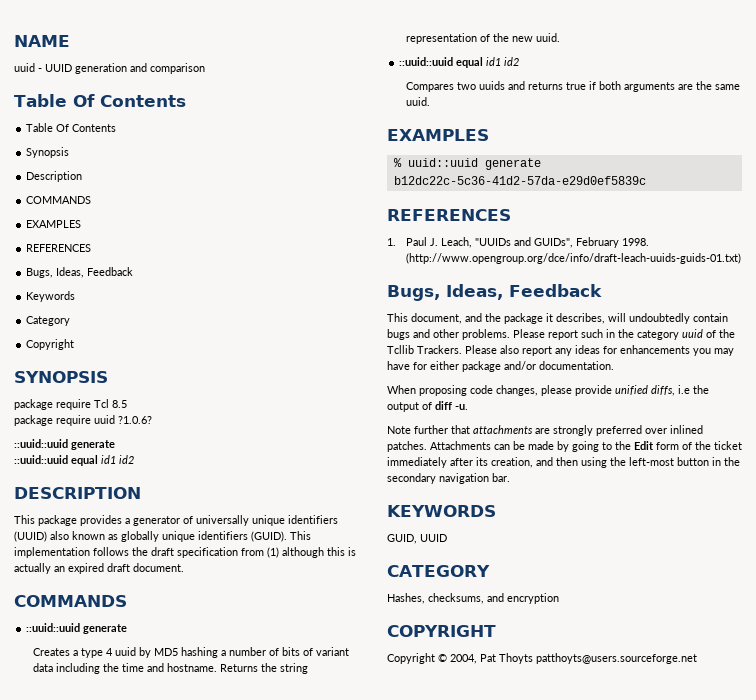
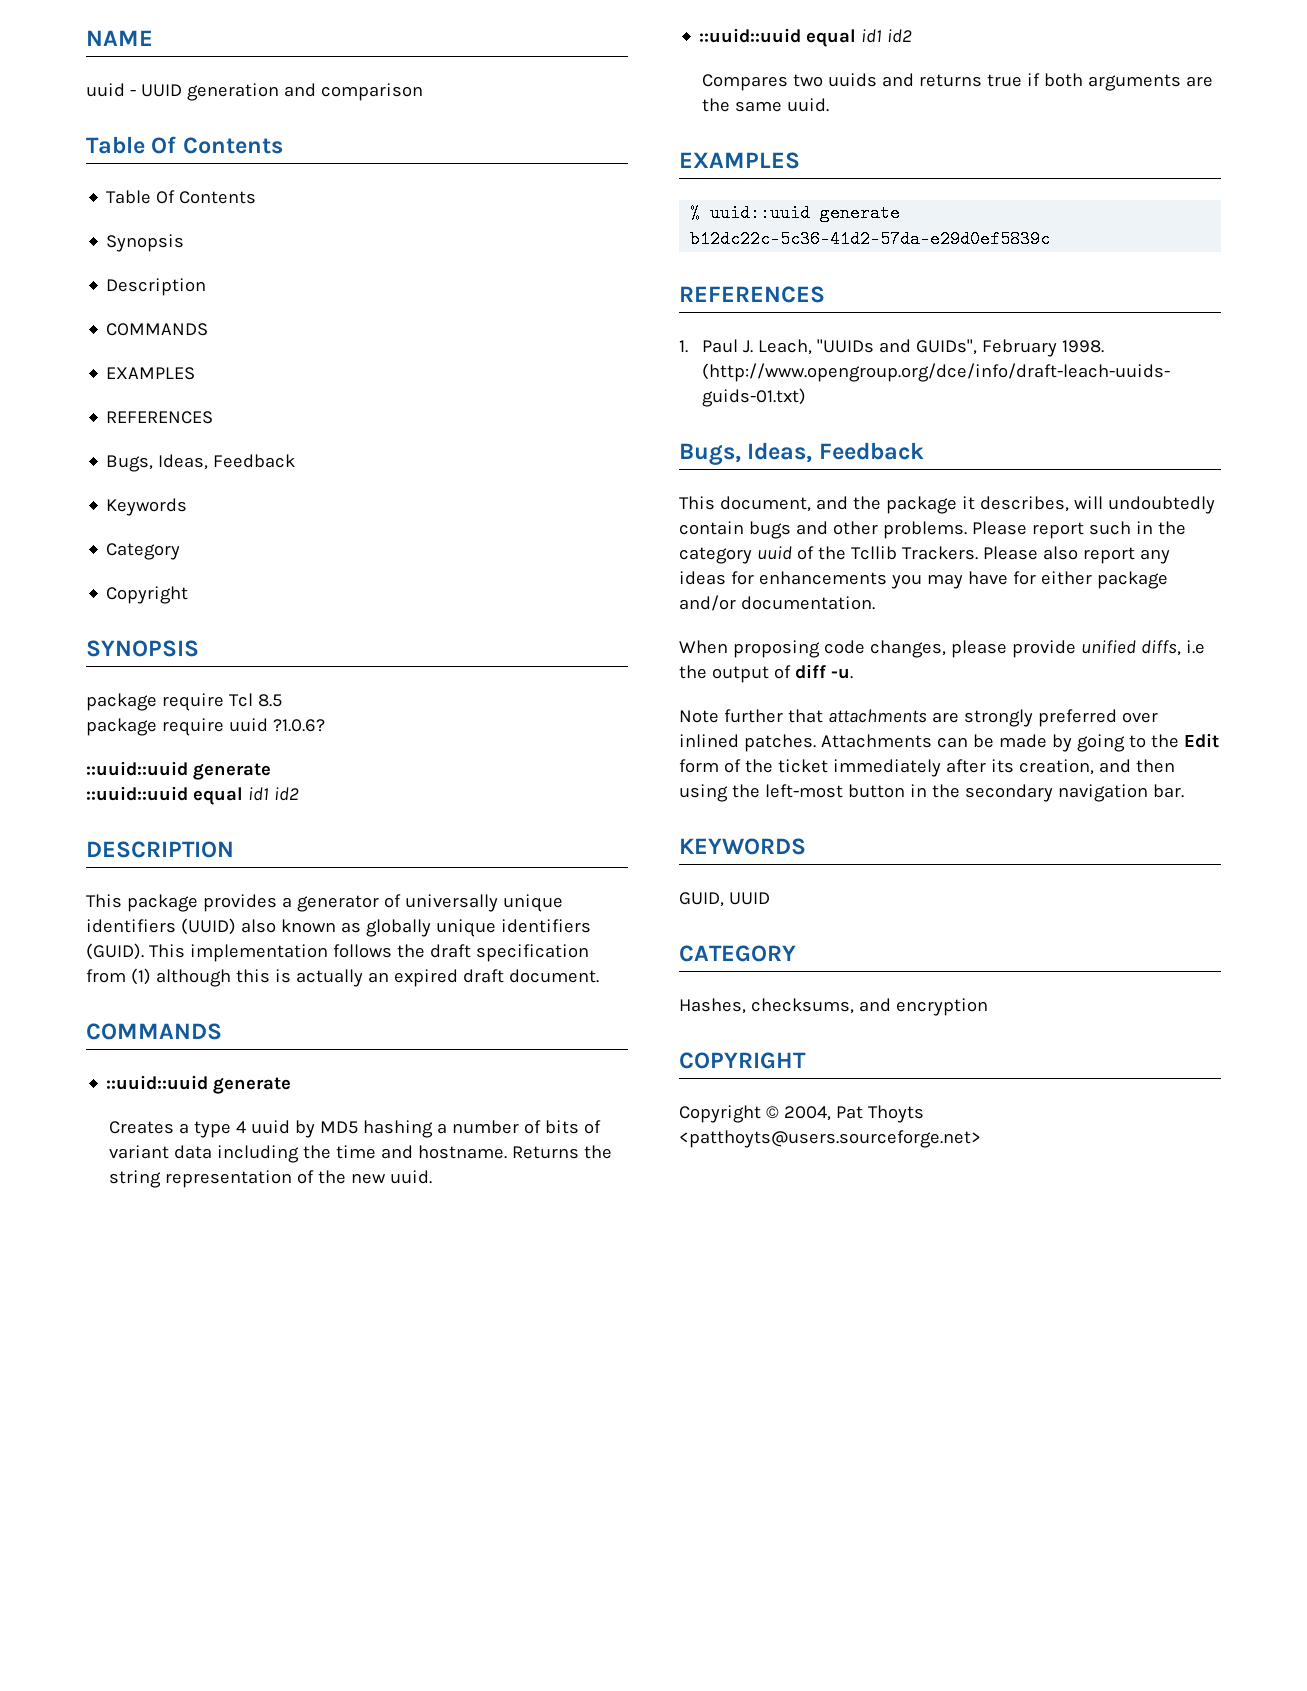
- Copyright © 2004, Pat Thoyts patthoyts@users.sourceforge.net
+ Copyright © 2004, Pat Thoyts <patthoyts@users.sourceforge.net>

